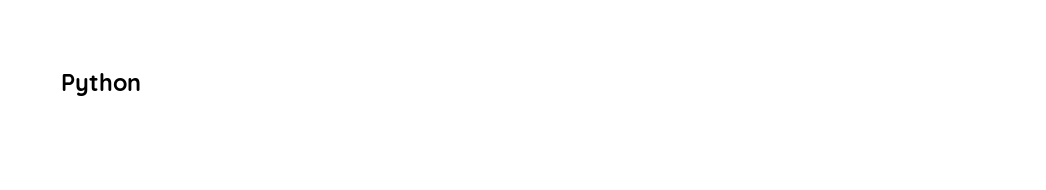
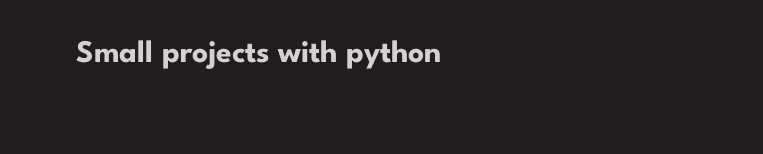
- Python
+ Small projects with python

